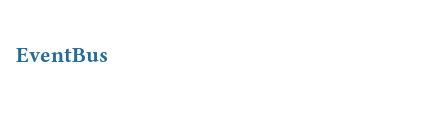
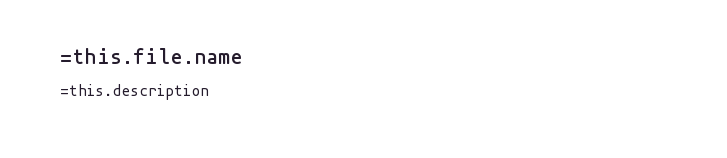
- EventBus
+ =this.file.name
+ =this.description

